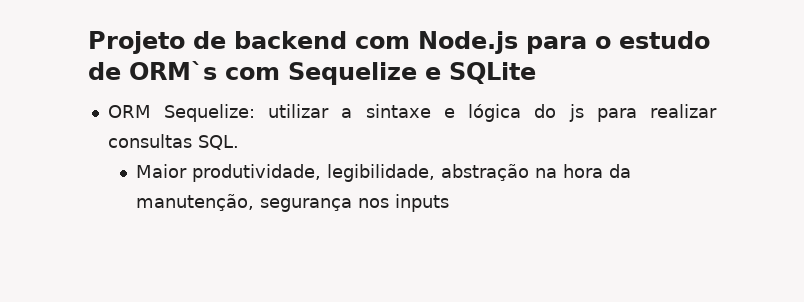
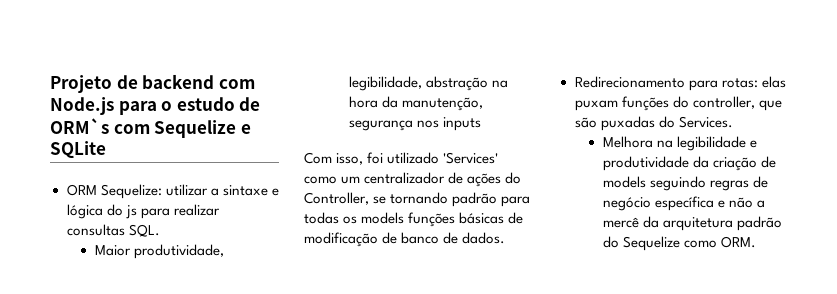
+ Com isso, foi utilizado 'Services' como um centralizador de ações do Controller, se tornando padrão para todas os models funções básicas de modificação de banco de dados.
+ Redirecionamento para rotas: elas puxam funções do controller, que são puxadas do Services.
+ Melhora na legibilidade e produtividade da criação de models seguindo regras de negócio específica e não a mercê da arquitetura padrão do Sequelize como ORM.

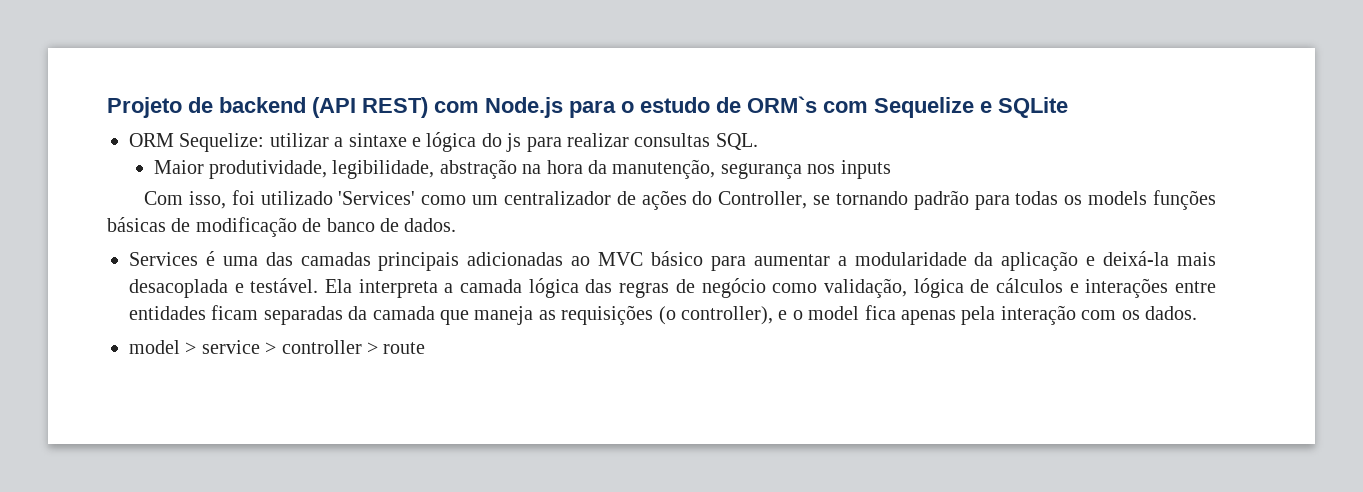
- Projeto de backend com Node.js para o estudo de ORM`s com Sequelize e SQLite
+ Projeto de backend (API REST) com Node.js para o estudo de ORM`s com Sequelize e SQLite
- Redirecionamento para rotas: elas puxam funções do controller, que são puxadas do Services.
- Melhora na legibilidade e produtividade da criação de models seguindo regras de negócio específica e não a mercê da arquitetura padrão do Sequelize como ORM.
+ Services é uma das camadas principais adicionadas ao MVC básico para aumentar a modularidade da aplicação e deixá-la mais desacoplada e testável. Ela interpreta a camada lógica das regras de negócio como validação, lógica de cálculos e interações entre entidades ficam separadas da camada que maneja as requisições (o controller), e o model fica apenas pela interação com os dados.
+ model > service > controller > route

